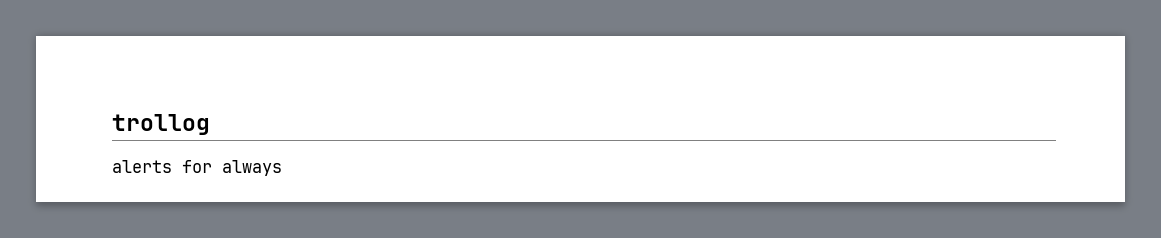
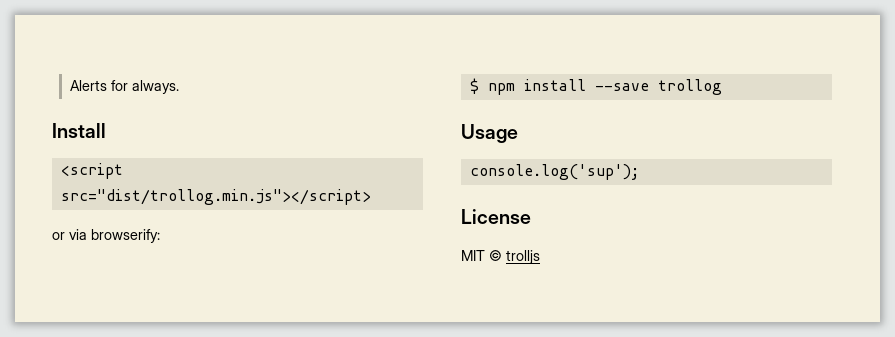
- trollog
- alerts for always
+ Alerts for always.
+ Install
+ <script src="dist/trollog.min.js"></script>
+ or via browserify:
+ $ npm install --save trollog
+ Usage
+ console.log('sup');
+ License
+ MIT © trolljs

